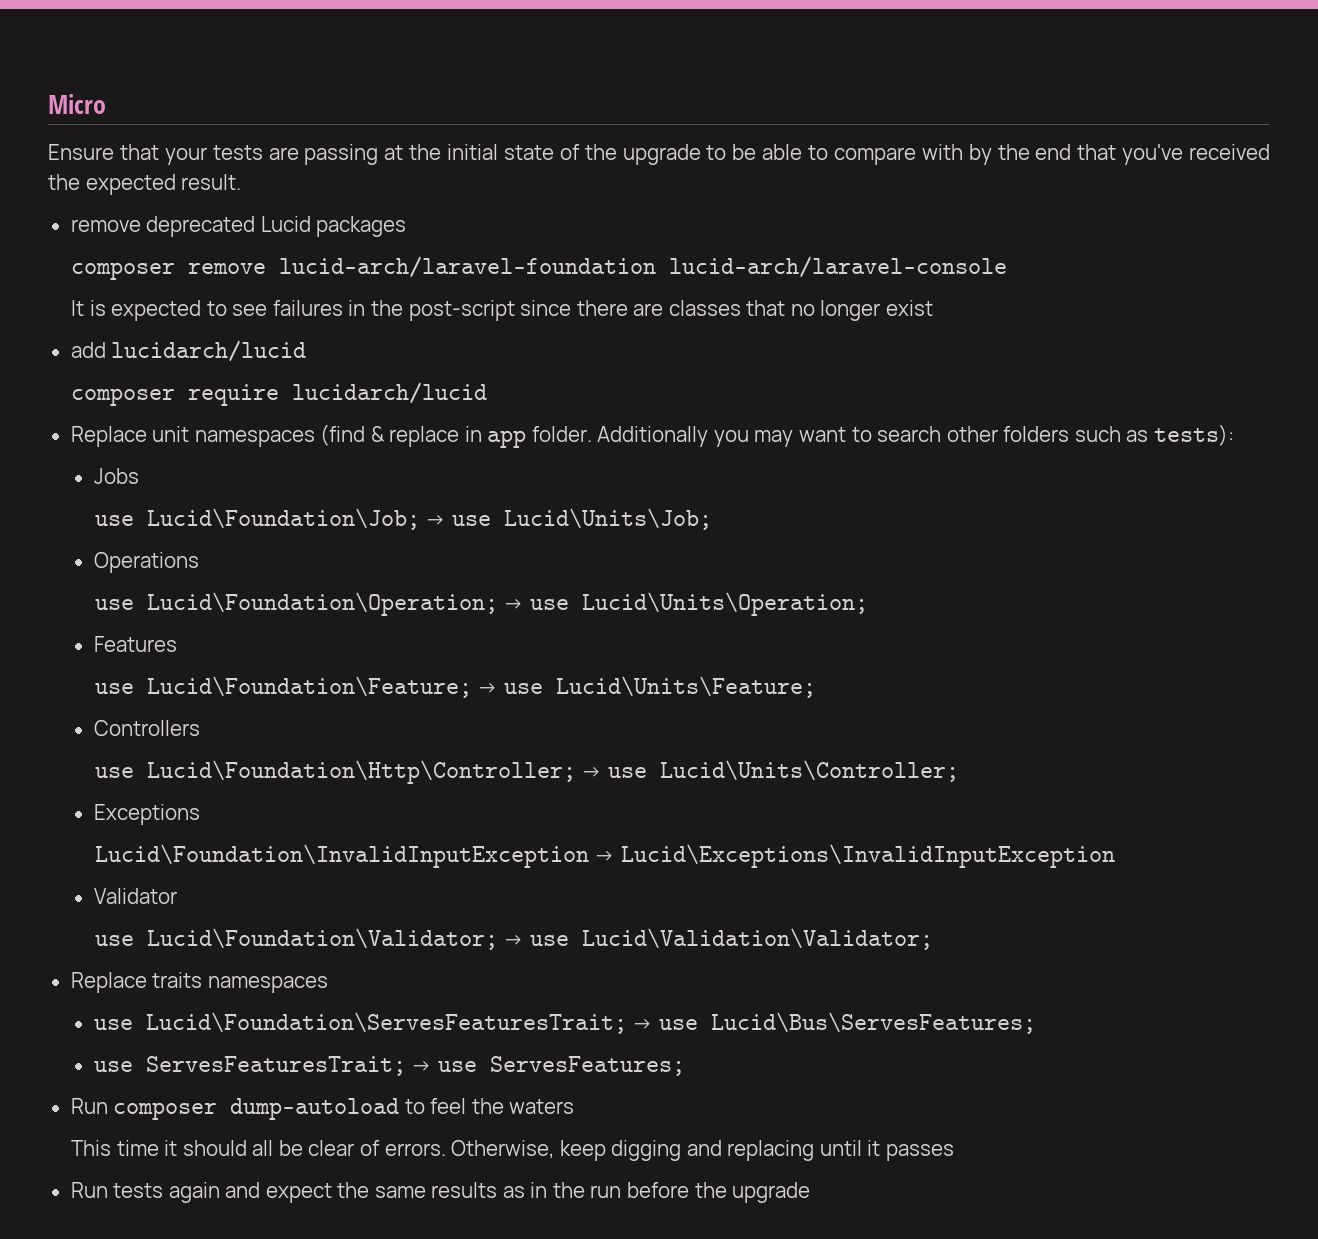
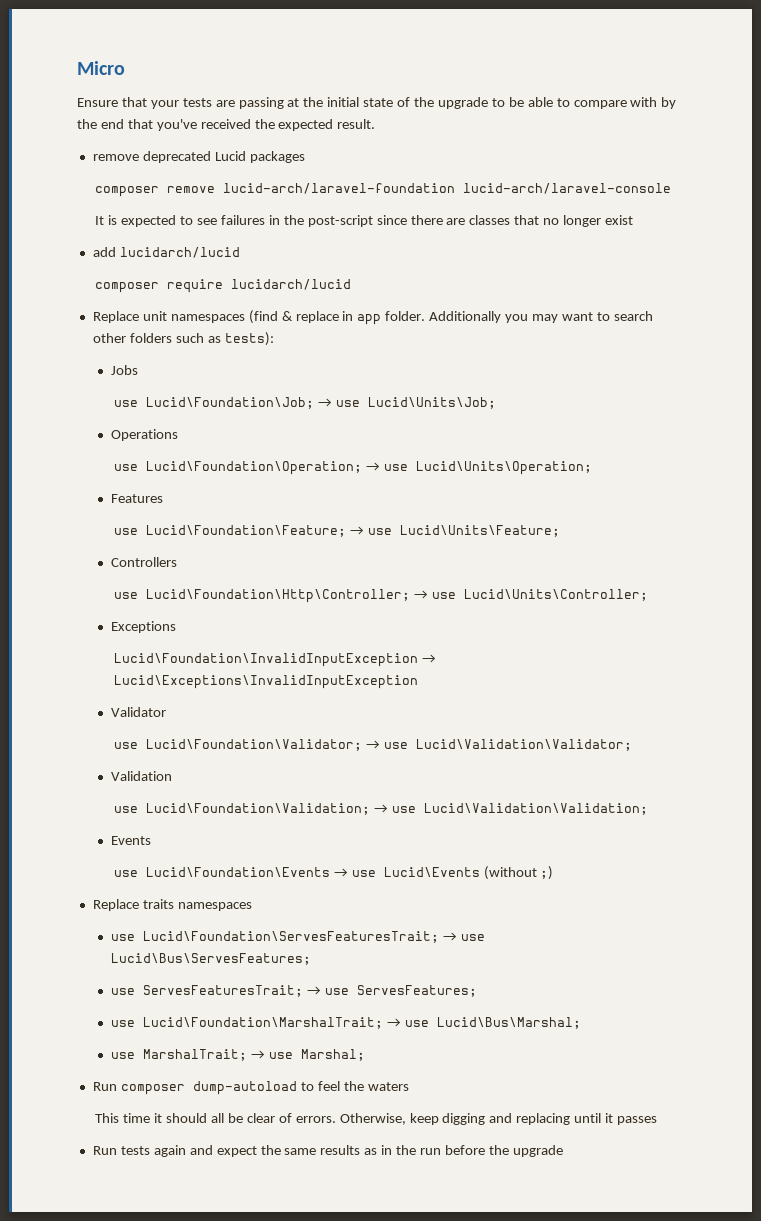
+ Validation
+ use Lucid\Foundation\Validation; → use Lucid\Validation\Validation;
+ Events
+ use Lucid\Foundation\Events → use Lucid\Events (without ;)
+ use Lucid\Foundation\MarshalTrait; → use Lucid\Bus\Marshal;
+ use MarshalTrait; → use Marshal;

